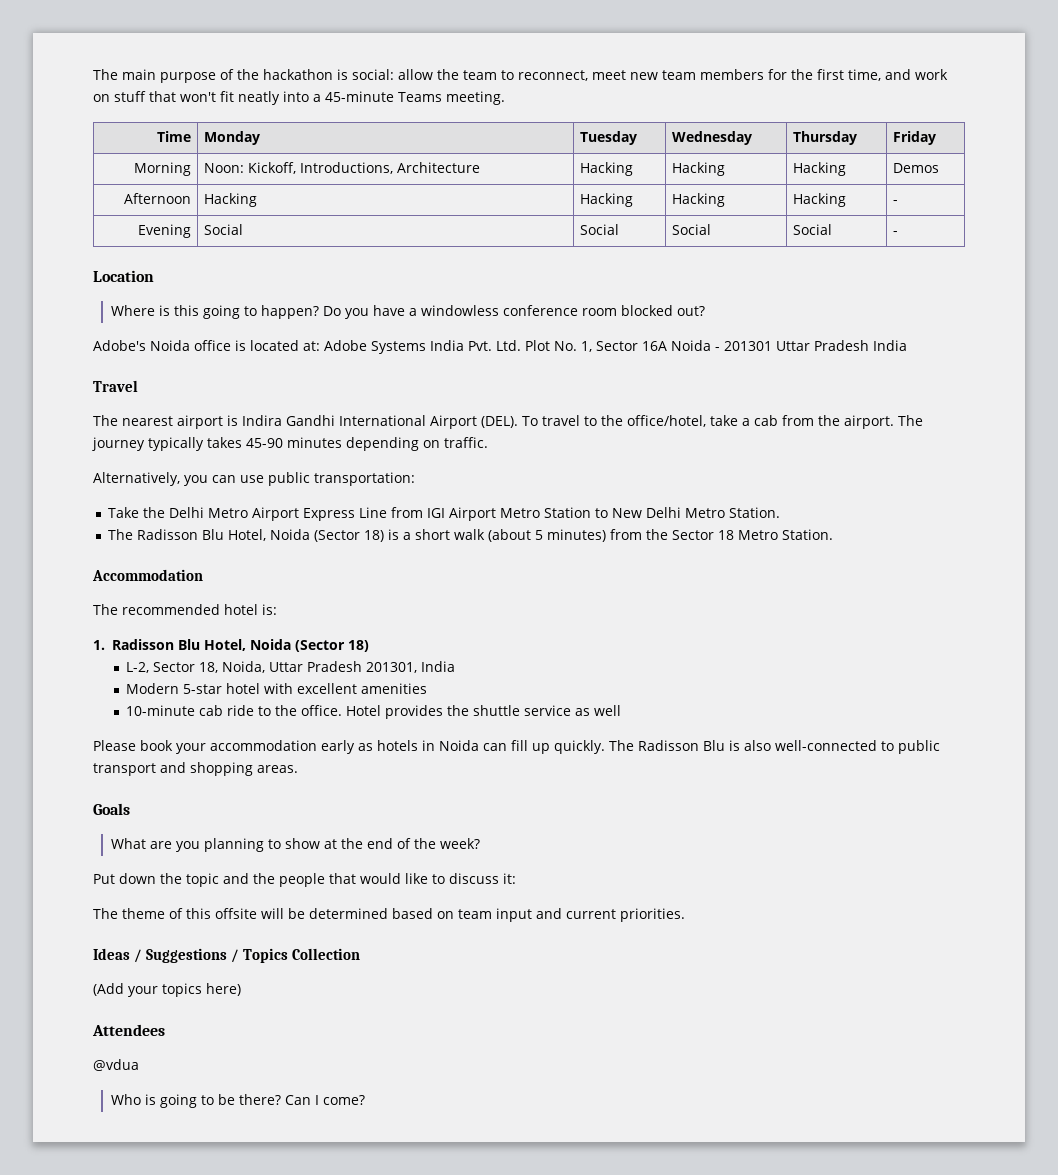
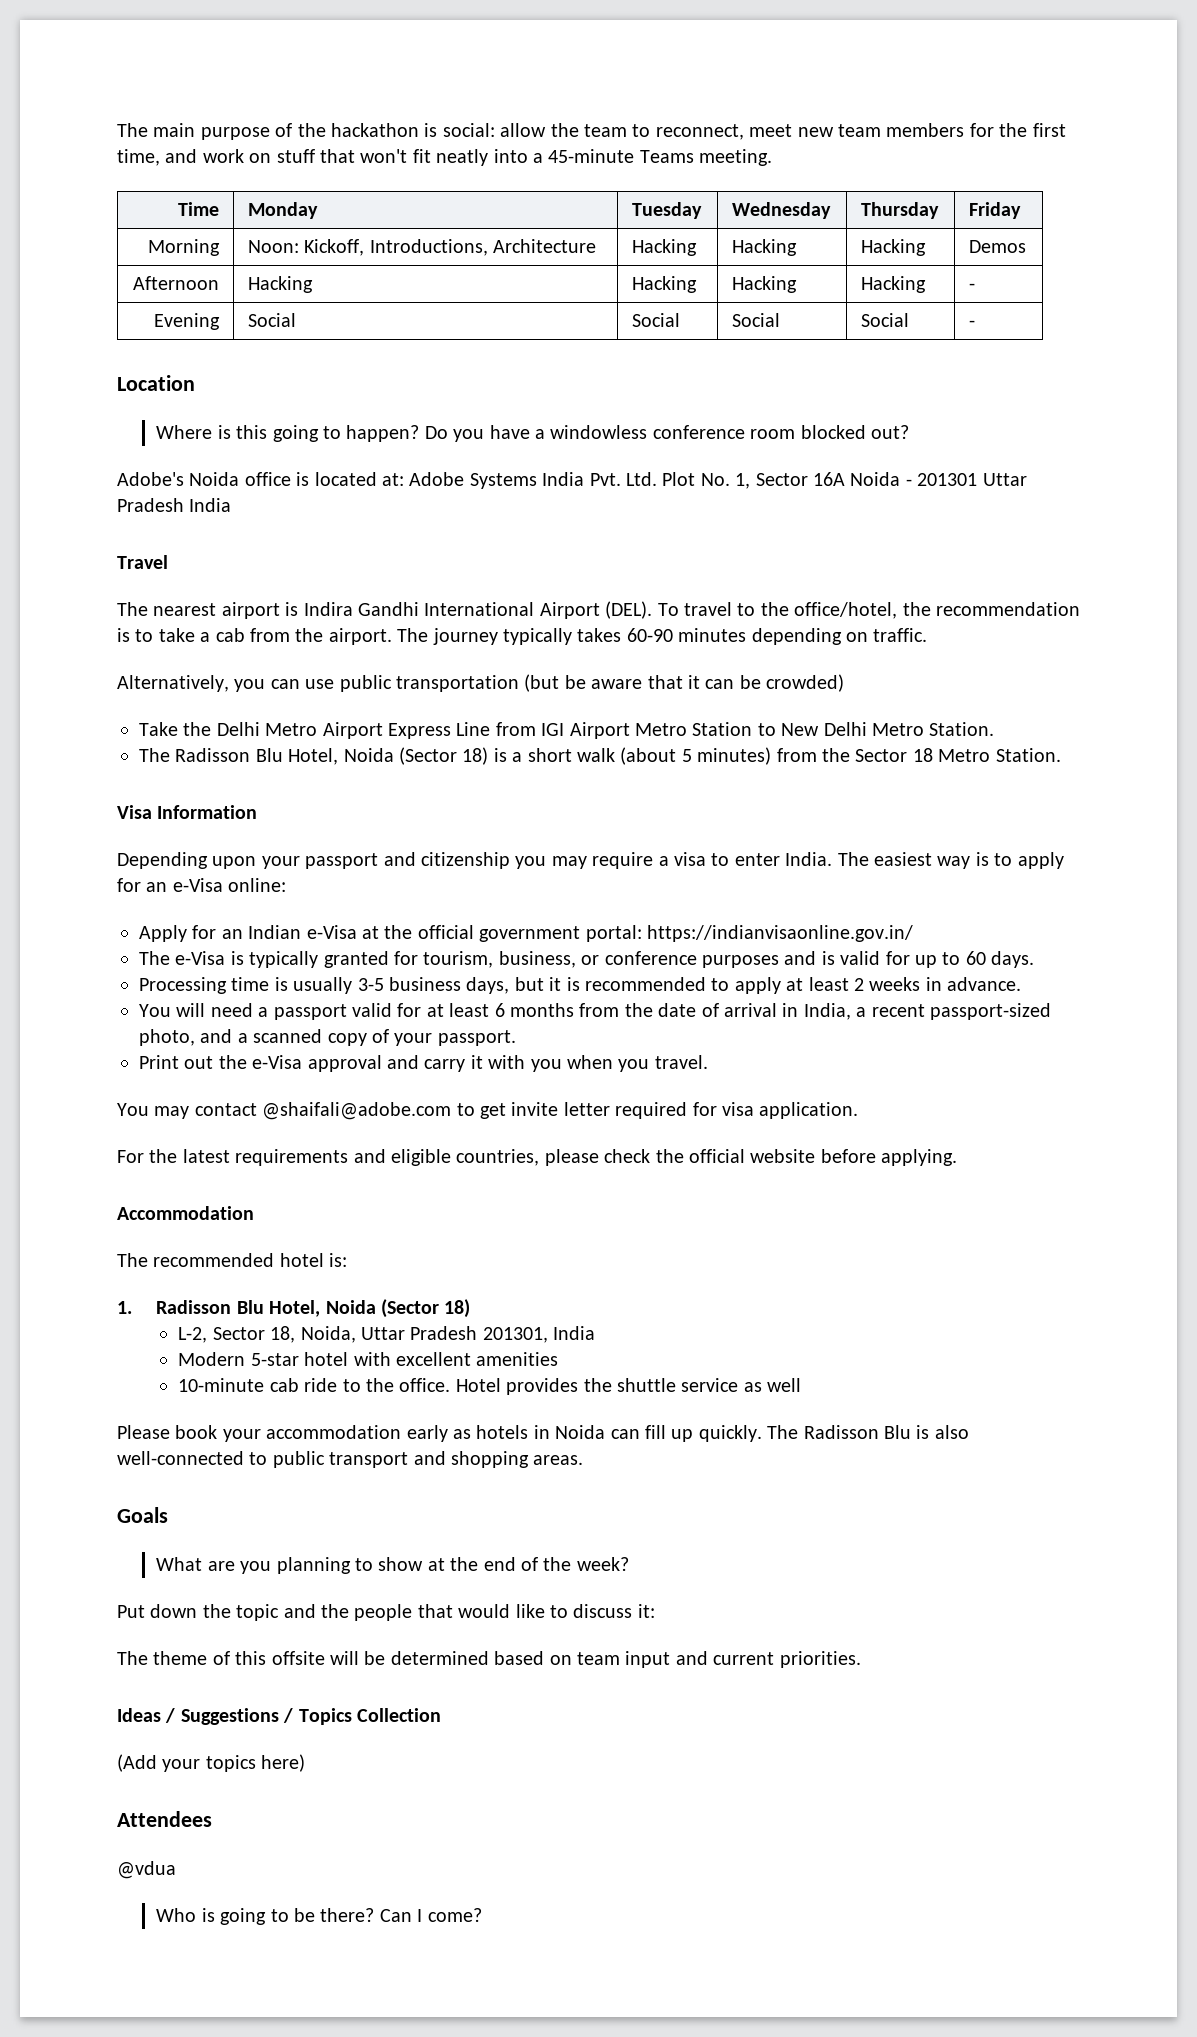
- To travel to the office/hotel, take a cab from the airport.
+ To travel to the office/hotel, the recommendation is to take a cab from the airport.
- The journey typically takes 45-90 minutes depending on traffic.
+ The journey typically takes 60-90 minutes depending on traffic.
- Alternatively, you can use public transportation:
+ Alternatively, you can use public transportation (but be aware that it can be crowded)
+ Visa Information
+ Depending upon your passport and citizenship you may require a visa to enter India. The easiest way is to apply for an e-Visa online:
+ Apply for an Indian e-Visa at the official government portal: https://indianvisaonline.gov.in/
+ The e-Visa is typically granted for tourism, business, or conference purposes and is valid for up to 60 days.
+ Processing time is usually 3-5 business days, but it is recommended to apply at least 2 weeks in advance.
+ You will need a passport valid for at least 6 months from the date of arrival in India, a recent passport-sized photo, and a scanned copy of your passport.
+ Print out the e-Visa approval and carry it with you when you travel.
+ You may contact @shaifali@adobe.com to get invite letter required for visa application.
+ For the latest requirements and eligible countries, please check the official website before applying.

